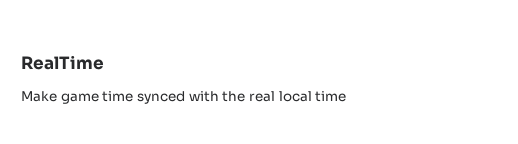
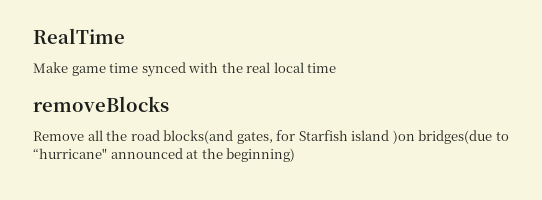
+ removeBlocks
+ Remove all the road blocks(and gates, for Starfish island )on bridges(due to “hurricane" announced at the beginning)

